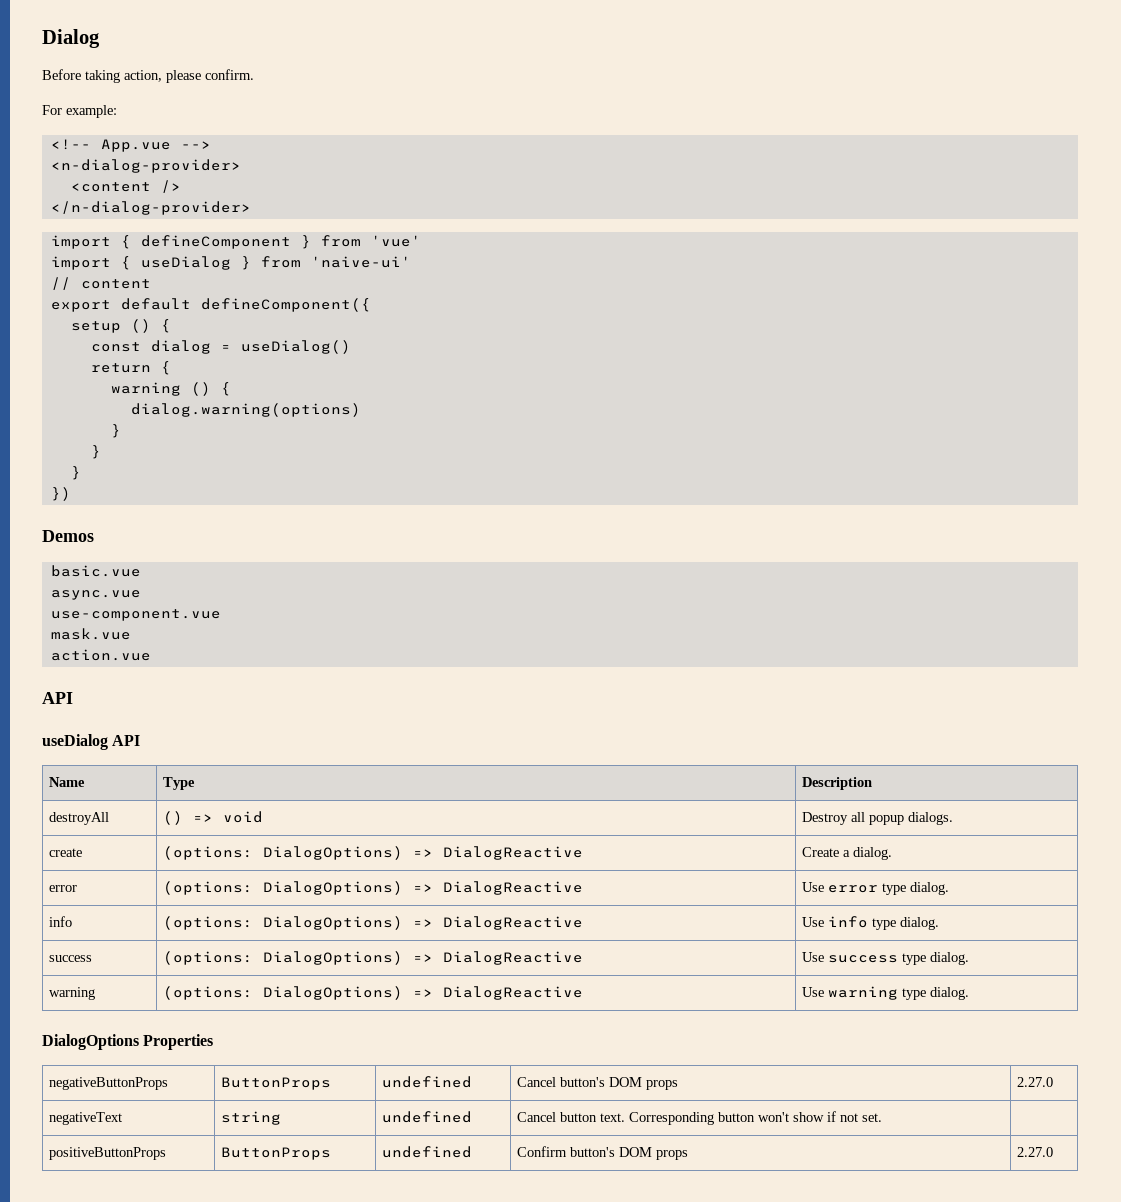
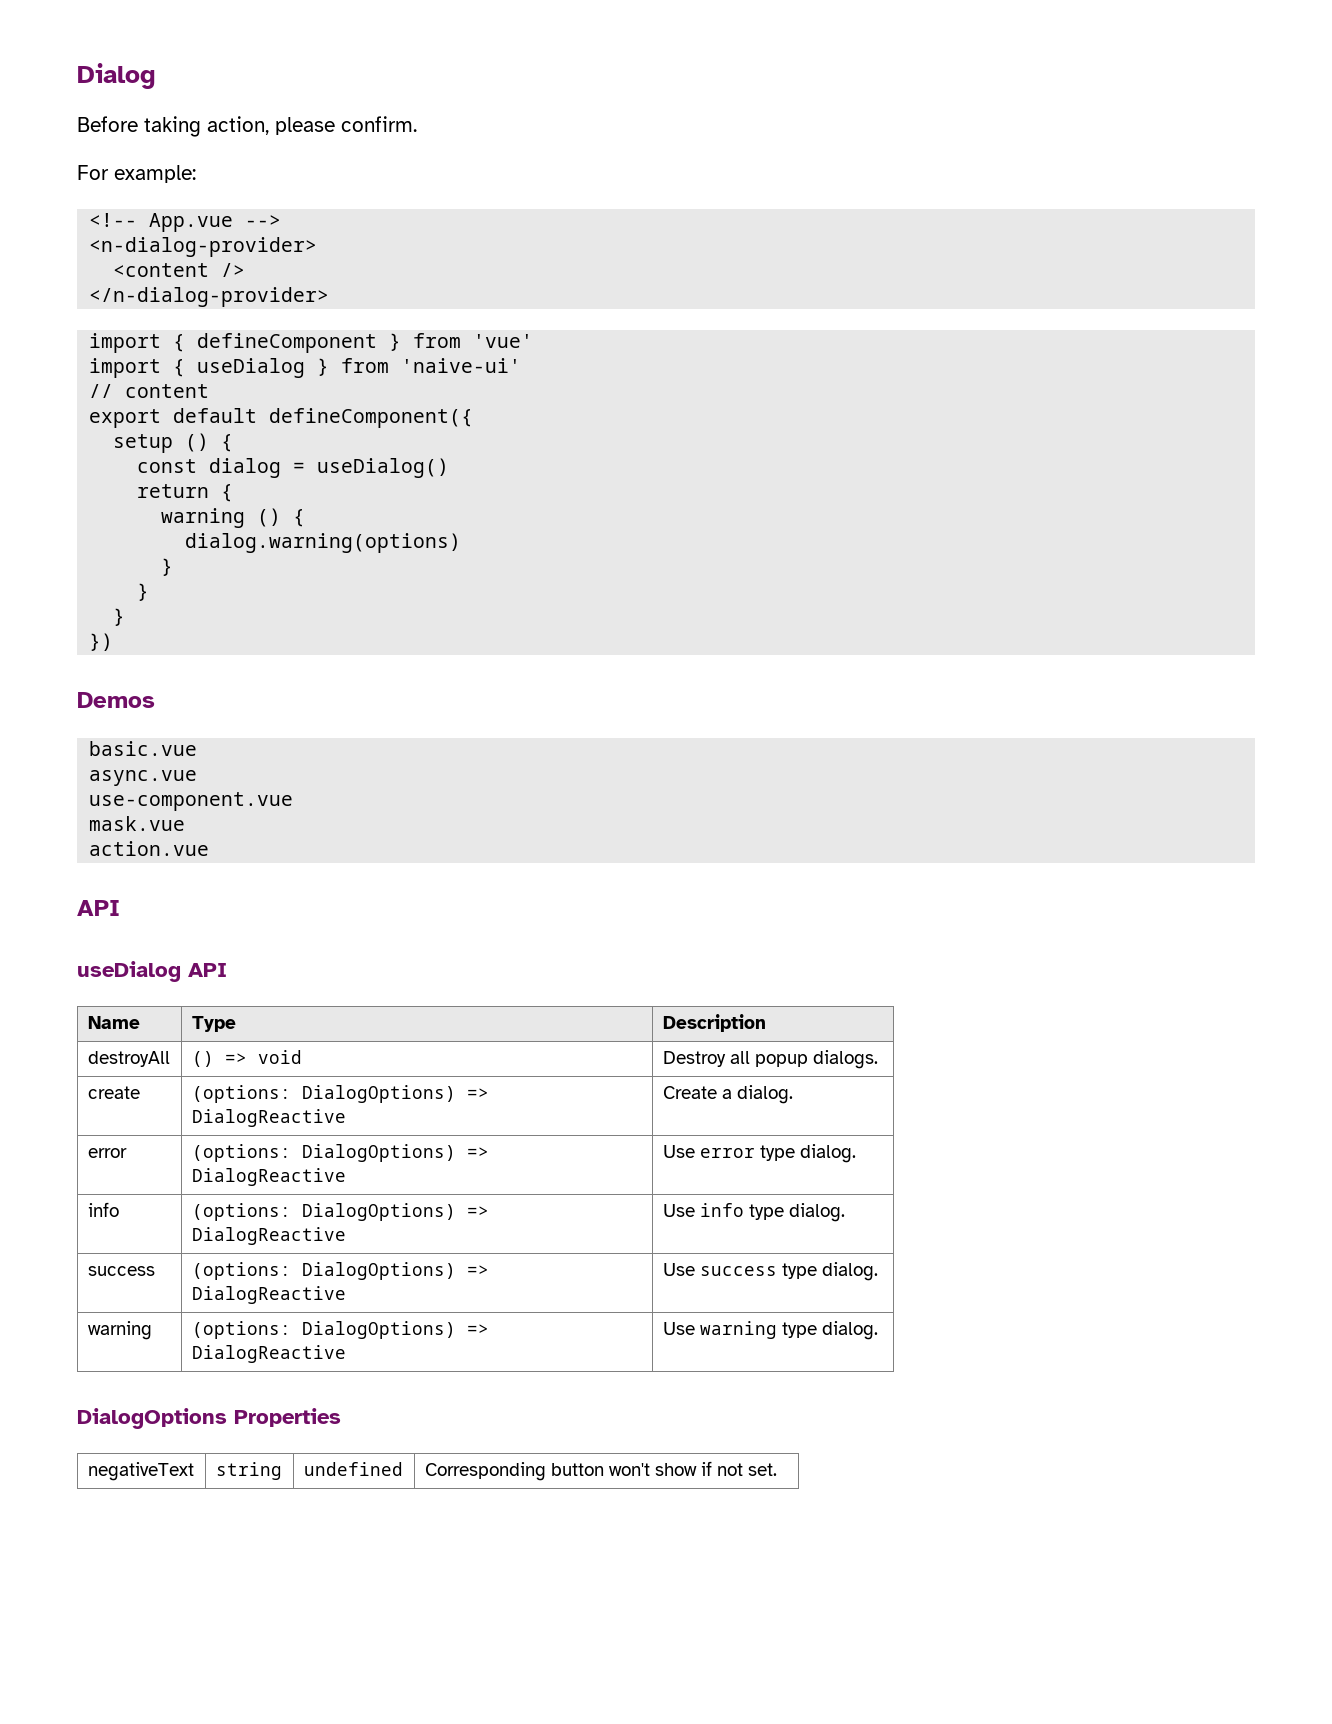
- negativeButtonProps | ButtonProps | undefined | Cancel button's DOM props | 2.27.0
- negativeText | string | undefined | Cancel button text. Corresponding button won't show if not set. |
- positiveButtonProps | ButtonProps | undefined | Confirm button's DOM props | 2.27.0
+ negativeText | string | undefined | Corresponding button won't show if not set.

